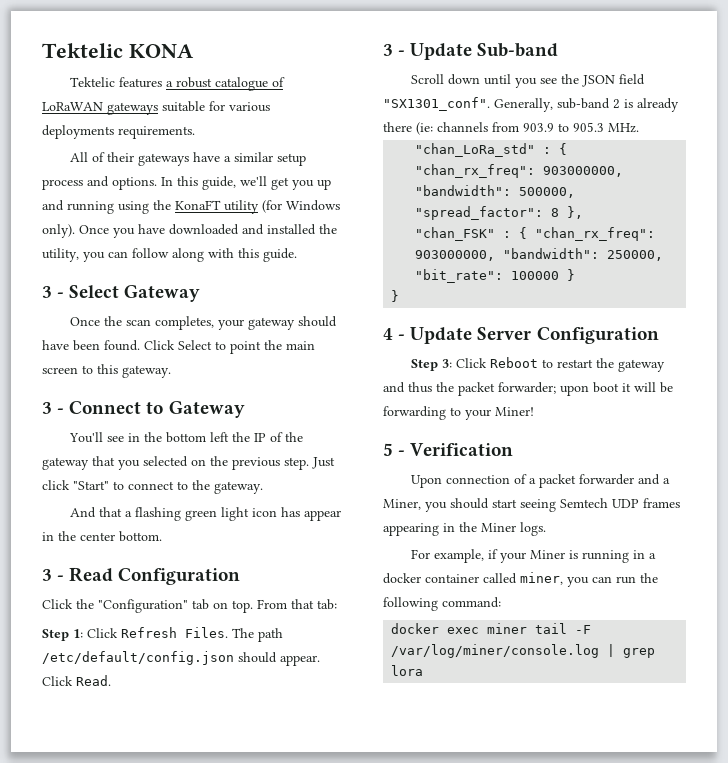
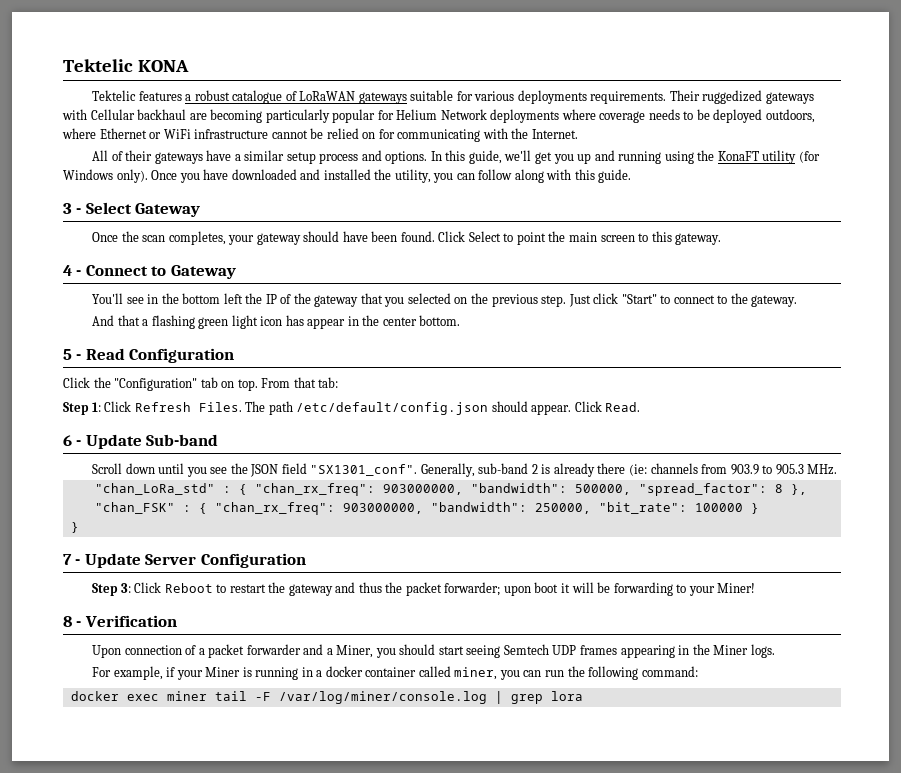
+ Their ruggedized gateways with Cellular backhaul are becoming particularly popular for Helium Network deployments where coverage needs to be deployed outdoors, where Ethernet or WiFi infrastructure cannot be relied on for communicating with the Internet.
- 3 - Connect to Gateway
+ 4 - Connect to Gateway
- 3 - Read Configuration
+ 5 - Read Configuration
- 3 - Update Sub-band
+ 6 - Update Sub-band
- 4 - Update Server Configuration
+ 7 - Update Server Configuration
- 5 - Verification
+ 8 - Verification

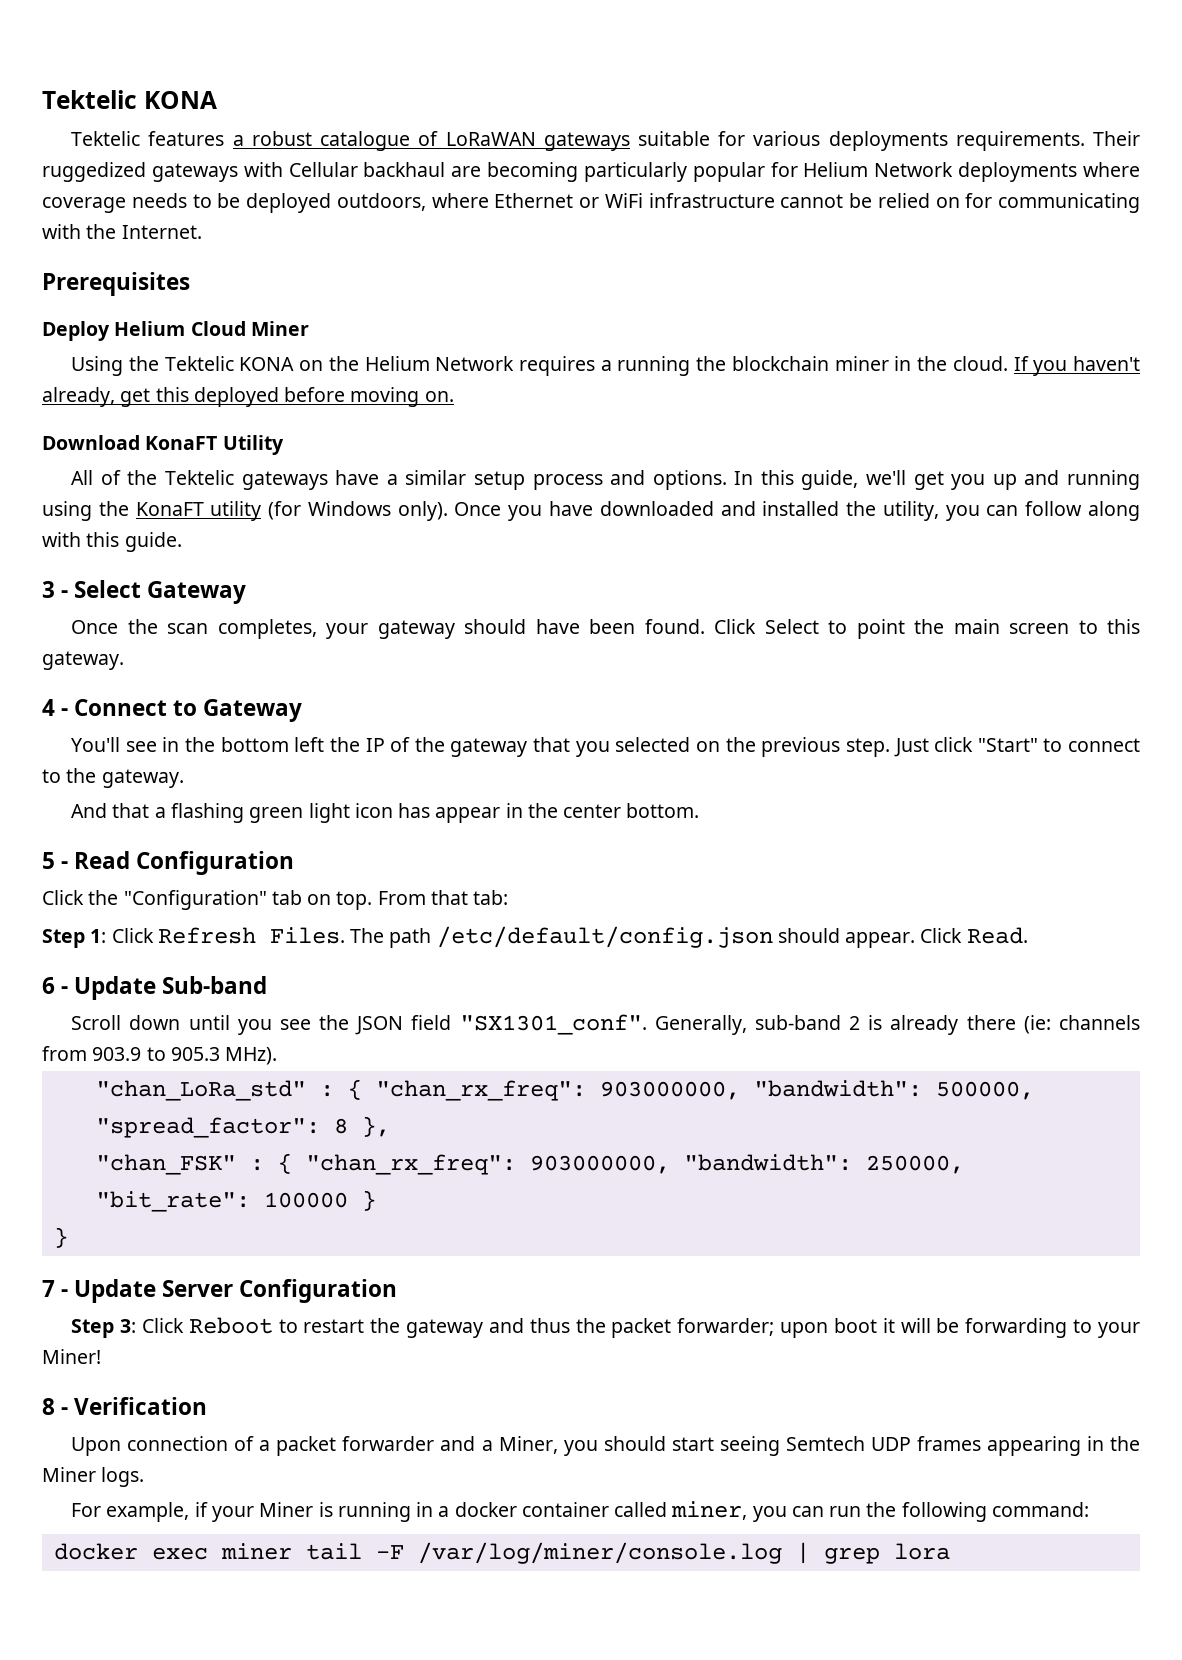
+ Prerequisites
+ Deploy Helium Cloud Miner
+ Using the Tektelic KONA on the Helium Network requires a running the blockchain miner in the cloud. If you haven't already, get this deployed before moving on.
+ Download KonaFT Utility
- All of their gateways have a similar setup process and options.
+ All of the Tektelic gateways have a similar setup process and options.
- Generally, sub-band 2 is already there (ie: channels from 903.9 to 905.3 MHz.
+ Generally, sub-band 2 is already there (ie: channels from 903.9 to 905.3 MHz).

